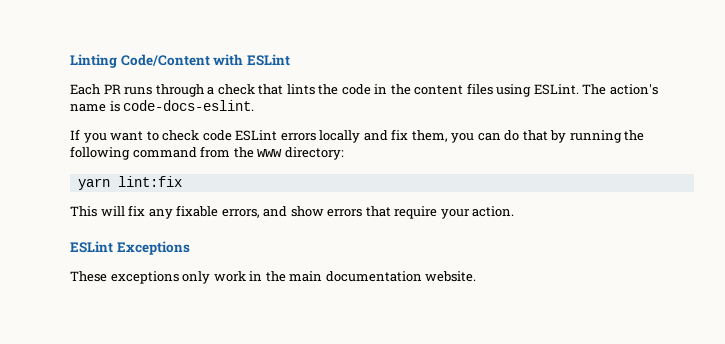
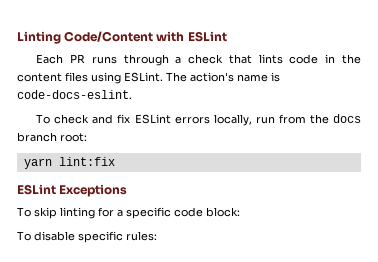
- Each PR runs through a check that lints the code in the content files using ESLint.
+ Each PR runs through a check that lints code in the content files using ESLint.
- If you want to check code ESLint errors locally and fix them, you can do that by running the following command from the www directory:
+ To check and fix ESLint errors locally, run from the docs branch root:
  yarn lint:fix
- This will fix any fixable errors, and show errors that require your action.
  ESLint Exceptions
- These exceptions only work in the main documentation website.
+ To skip linting for a specific code block:
+ To disable specific rules:

